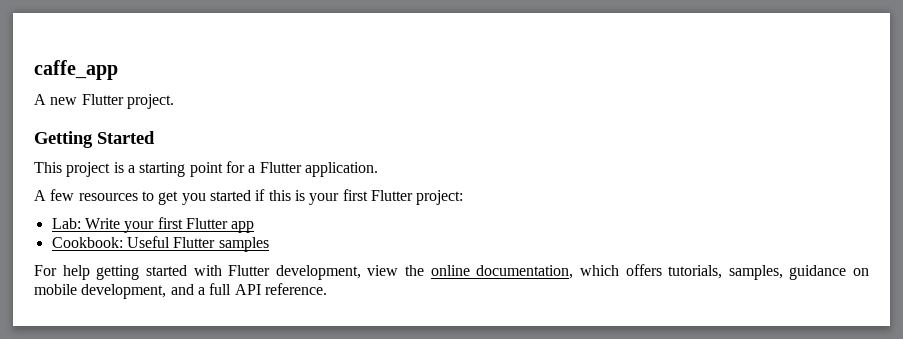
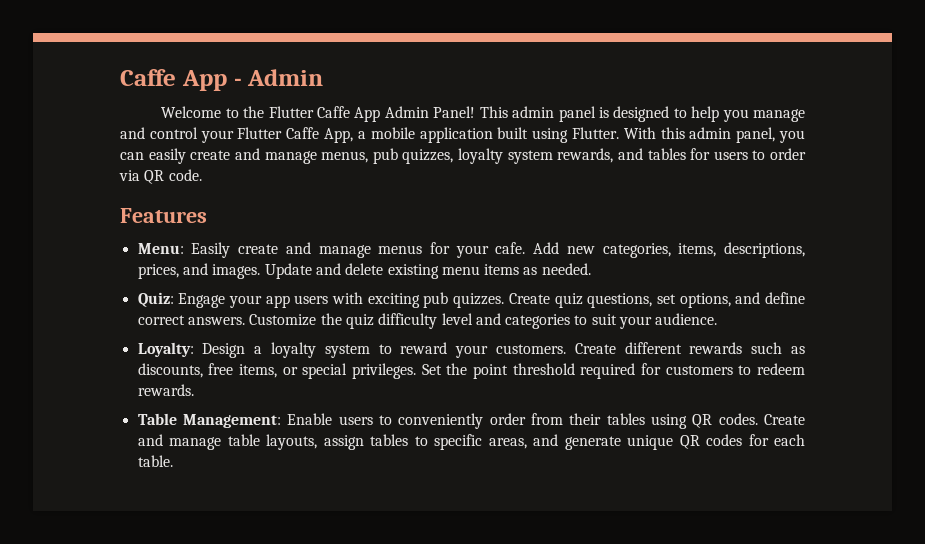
- caffe_app
- A new Flutter project.
- Getting Started
- This project is a starting point for a Flutter application.
- A few resources to get you started if this is your first Flutter project:
- Lab: Write your first Flutter app
- Cookbook: Useful Flutter samples
- For help getting started with Flutter development, view the online documentation, which offers tutorials, samples, guidance on mobile development, and a full API reference.
+ Caffe App - Admin
+ Welcome to the Flutter Caffe App Admin Panel! This admin panel is designed to help you manage and control your Flutter Caffe App, a mobile application built using Flutter. With this admin panel, you can easily create and manage menus, pub quizzes, loyalty system rewards, and tables for users to order via QR code.
+ Features
+ Menu: Easily create and manage menus for your cafe. Add new categories, items, descriptions, prices, and images. Update and delete existing menu items as needed.
+ Quiz: Engage your app users with exciting pub quizzes. Create quiz questions, set options, and define correct answers. Customize the quiz difficulty level and categories to suit your audience.
+ Loyalty: Design a loyalty system to reward your customers. Create different rewards such as discounts, free items, or special privileges. Set the point threshold required for customers to redeem rewards.
+ Table Management: Enable users to conveniently order from their tables using QR codes. Create and manage table layouts, assign tables to specific areas, and generate unique QR codes for each table.

